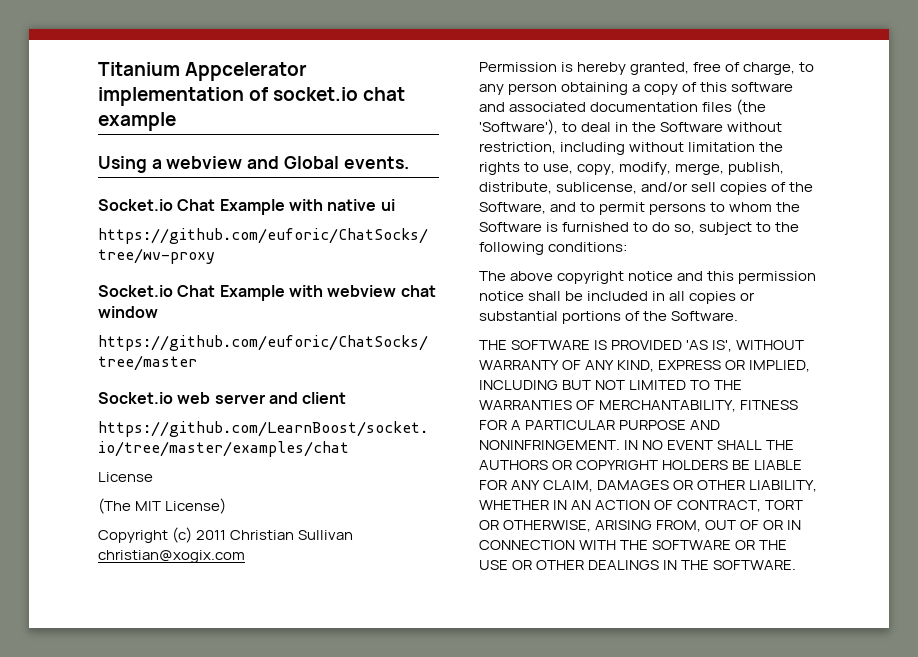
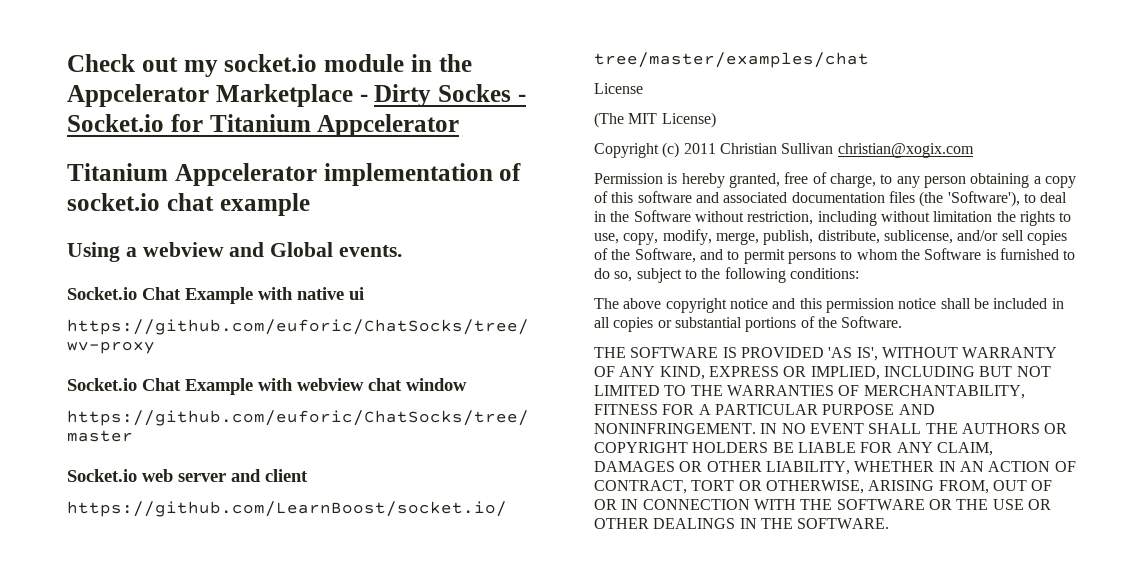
+ Check out my socket.io module in the Appcelerator Marketplace - Dirty Sockes - Socket.io for Titanium Appcelerator

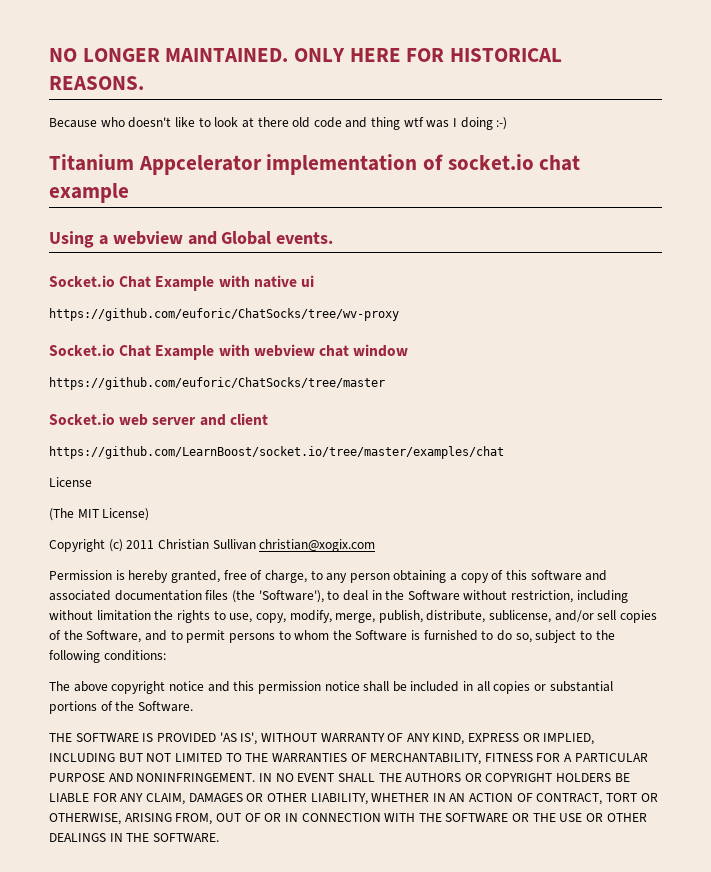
- Check out my socket.io module in the Appcelerator Marketplace - Dirty Sockes - Socket.io for Titanium Appcelerator
+ NO LONGER MAINTAINED. ONLY HERE FOR HISTORICAL REASONS.
+ Because who doesn't like to look at there old code and thing wtf was I doing :-)

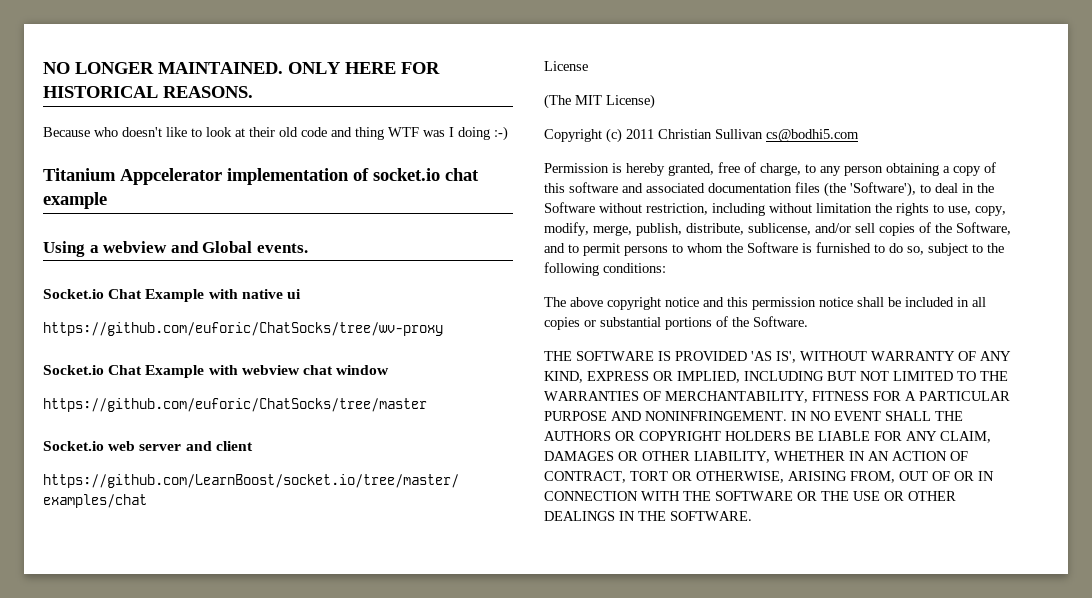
- Because who doesn't like to look at there old code and thing wtf was I doing :-)
+ Because who doesn't like to look at their old code and thing WTF was I doing :-)
- Copyright (c) 2011 Christian Sullivan christian@xogix.com
+ Copyright (c) 2011 Christian Sullivan cs@bodhi5.com

